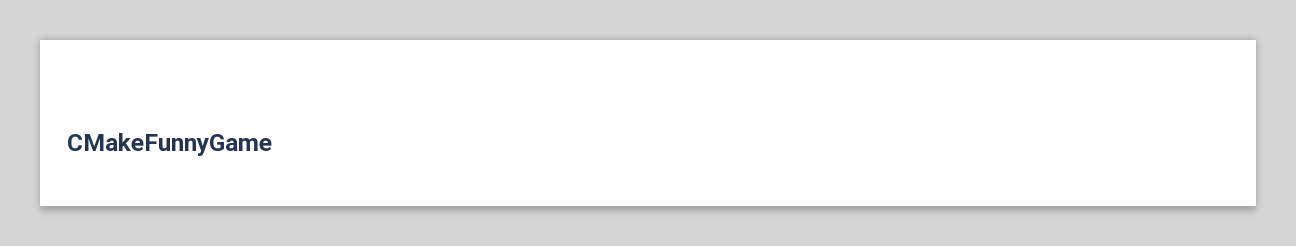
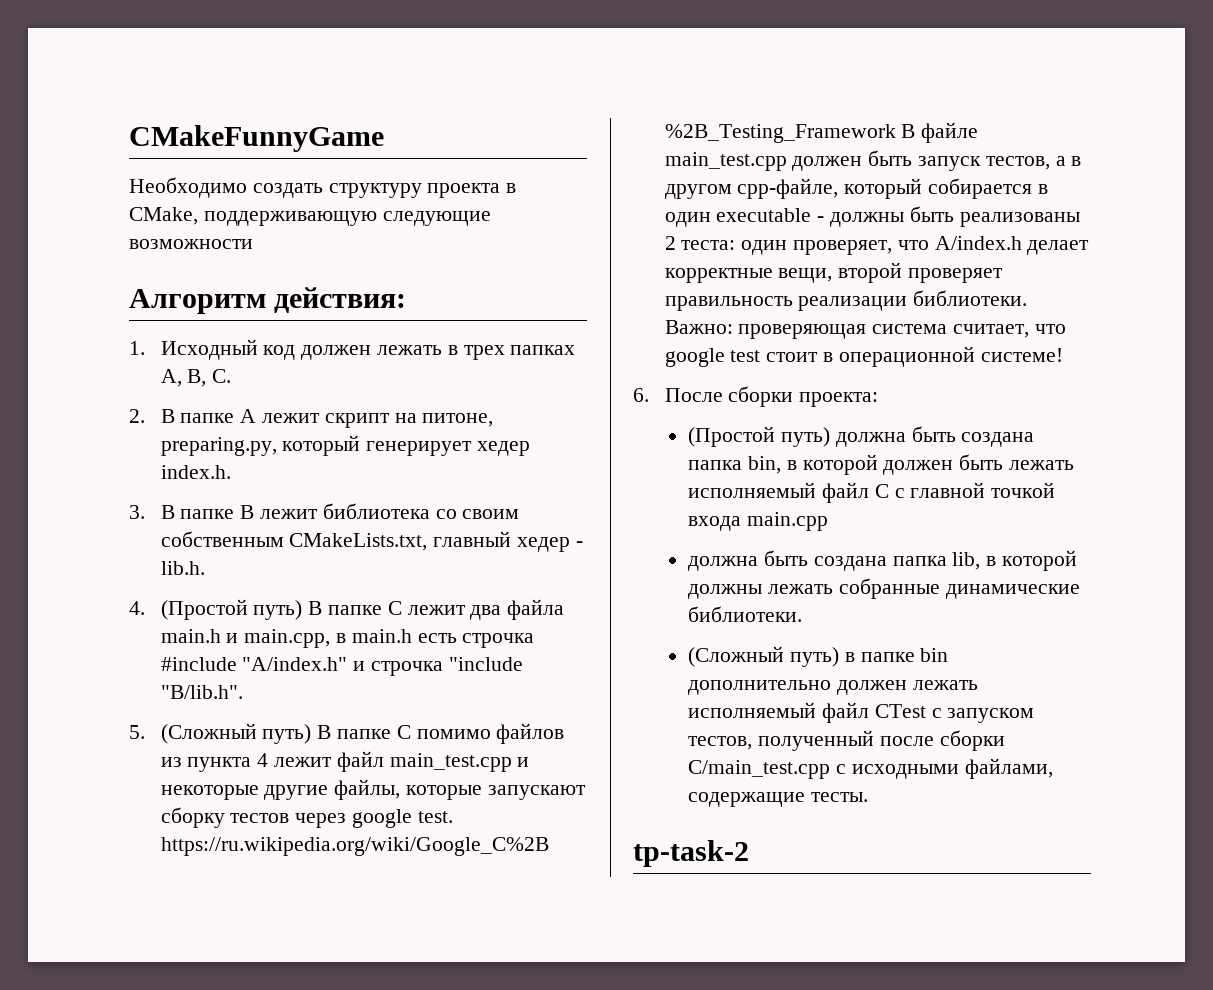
+ Необходимо создать структуру проекта в CMake, поддерживающую следующие возможности
+ Алгоритм действия:
+ 1. Исходный код должен лежать в трех папках A, B, C.
+ 2. В папке А лежит скрипт на питоне, preparing.py, который генерирует хедер index.h.
+ 3. В папке B лежит библиотека со своим собственным CMakeLists.txt, главный хедер - lib.h.
+ 4. (Простой путь) В папке С лежит два файла main.h и main.cpp, в main.h есть строчка #include "A/index.h" и строчка "include "B/lib.h".
+ 5. (Сложный путь) В папке C помимо файлов из пункта 4 лежит файл main_test.cpp и некоторые другие файлы, которые запускают сборку тестов через google test. https://ru.wikipedia.org/wiki/Google_C%2B %2B_Testing_Framework В файле main_test.cpp должен быть запуск тестов, а в другом cpp-файле, который собирается в один executable - должны быть реализованы 2 теста: один проверяет, что A/index.h делает корректные вещи, второй проверяет правильность реализации библиотеки. Важно: проверяющая система считает, что google test стоит в операционной системе!
+ 6. После сборки проекта:
+ (Простой путь) должна быть создана папка bin, в которой должен быть лежать исполняемый файл C с главной точкой входа main.cpp
+ должна быть создана папка lib, в которой должны лежать собранные динамические библиотеки.
+ (Сложный путь) в папке bin дополнительно должен лежать исполняемый файл CTest с запуском тестов, полученный после сборки C/main_test.cpp с исходными файлами, содержащие тесты.
+ tp-task-2

